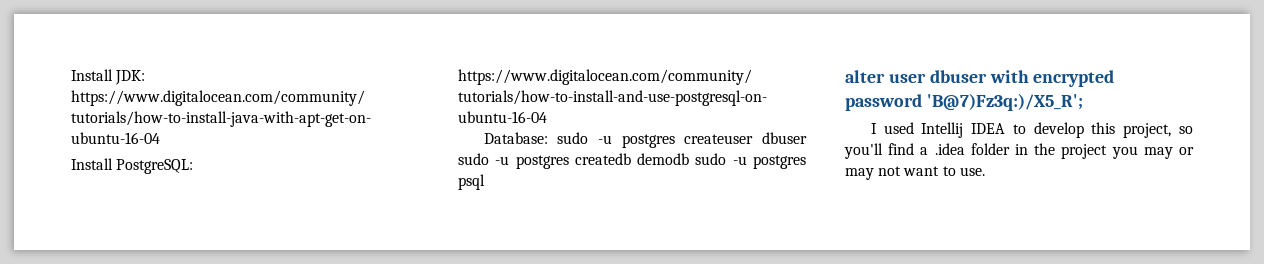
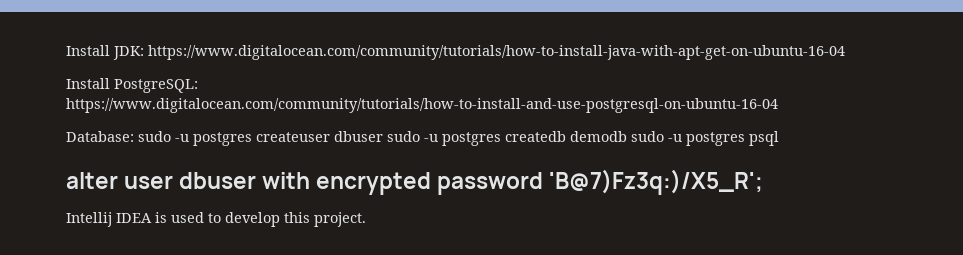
- I used Intellij IDEA to develop this project, so you'll find a .idea folder in the project you may or may not want to use.
+ Intellij IDEA is used to develop this project.

